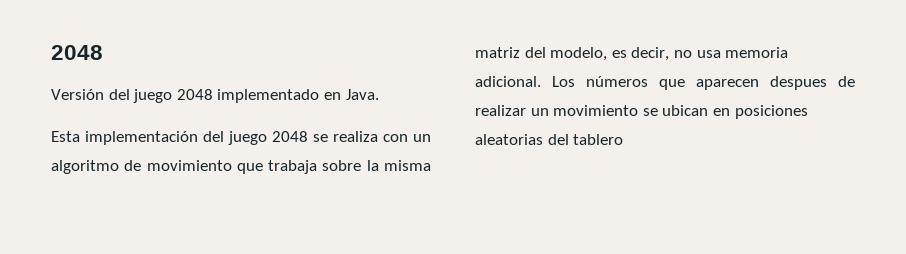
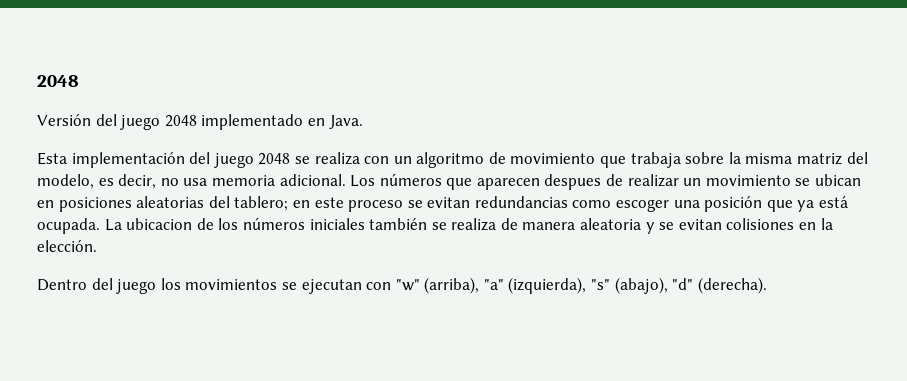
- Los números que aparecen despues de realizar un movimiento se ubican en posiciones aleatorias del tablero
+ Los números que aparecen despues de realizar un movimiento se ubican en posiciones aleatorias del tablero; en este proceso se evitan redundancias como escoger una posición que ya está ocupada. La ubicacion de los números iniciales también se realiza de manera aleatoria y se evitan colisiones en la elección.
+ Dentro del juego los movimientos se ejecutan con "w" (arriba), "a" (izquierda), "s" (abajo), "d" (derecha).

